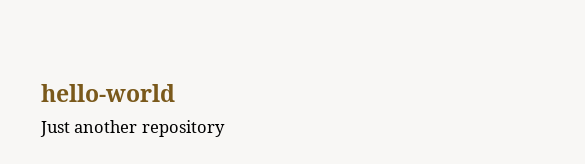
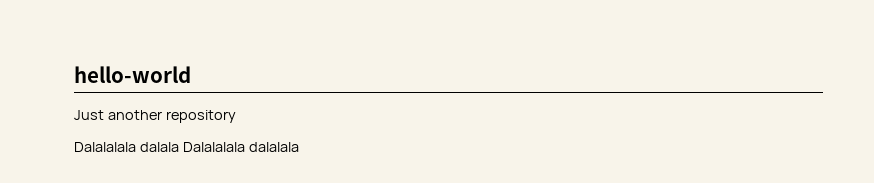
+ Dalalalala dalala Dalalalala dalalala

